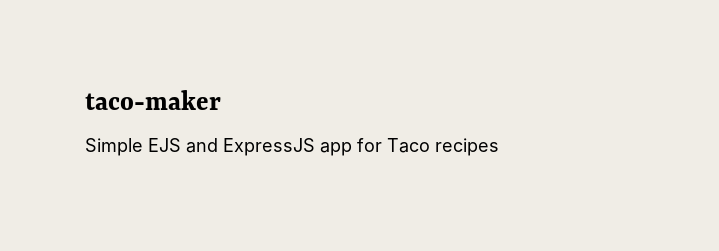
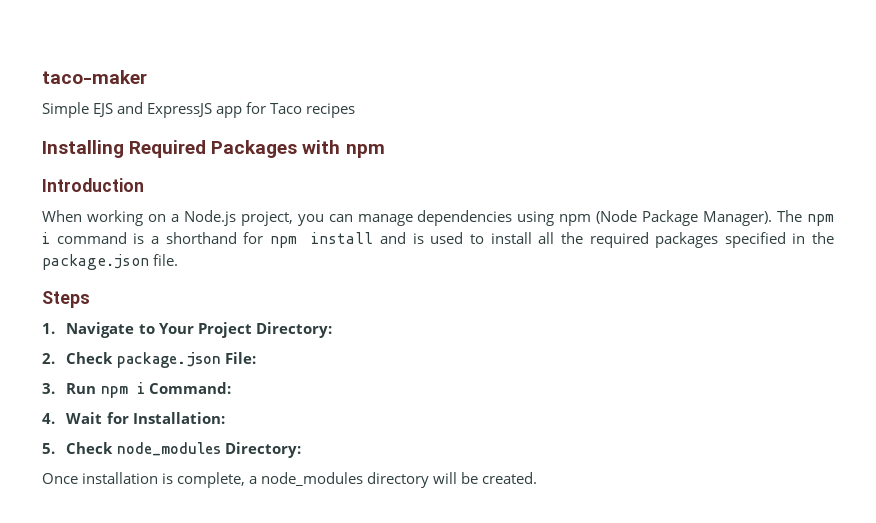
+ Installing Required Packages with npm
+ Introduction
+ When working on a Node.js project, you can manage dependencies using npm (Node Package Manager). The npm i command is a shorthand for npm install and is used to install all the required packages specified in the package.json file.
+ Steps
+ 1. Navigate to Your Project Directory:
+ 2. Check package.json File:
+ 3. Run npm i Command:
+ 4. Wait for Installation:
+ 5. Check node_modules Directory:
+ Once installation is complete, a node_modules directory will be created.

